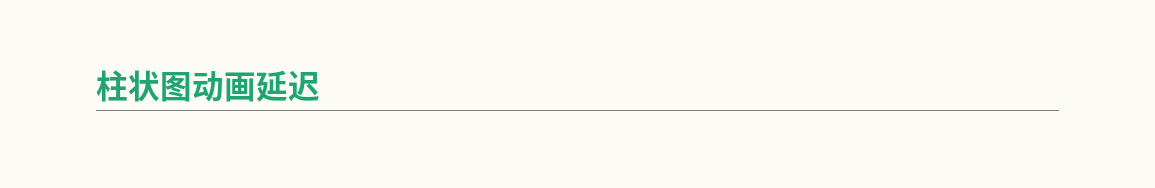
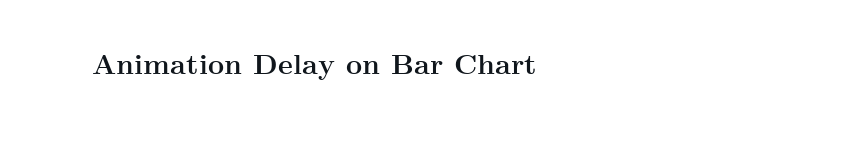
- 柱状图动画延迟
+ Animation Delay on Bar Chart

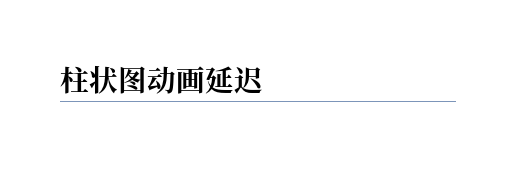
- Animation Delay on Bar Chart
+ 柱状图动画延迟

